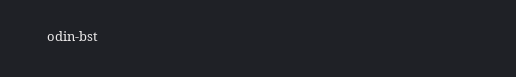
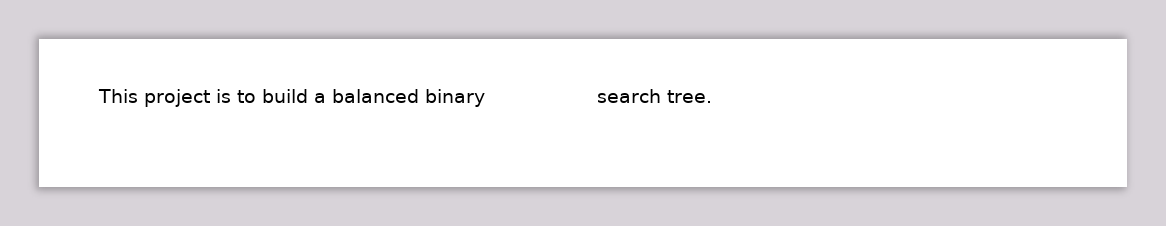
- odin-bst
+ This project is to build a balanced binary search tree.

